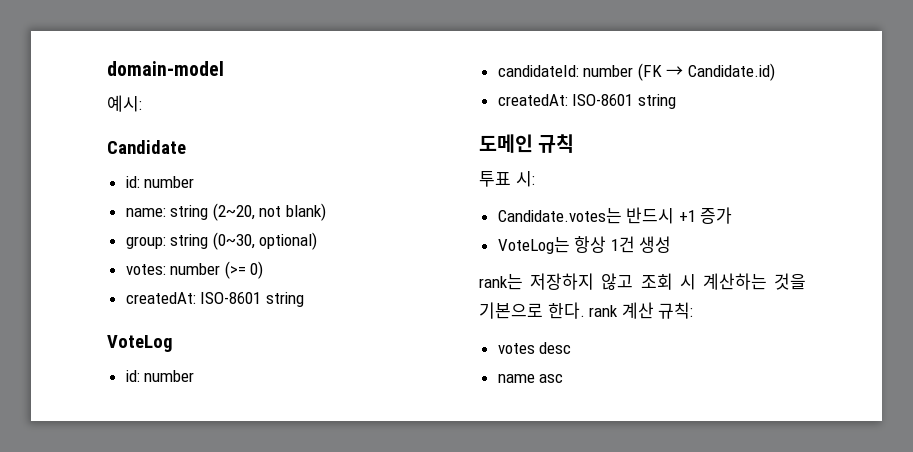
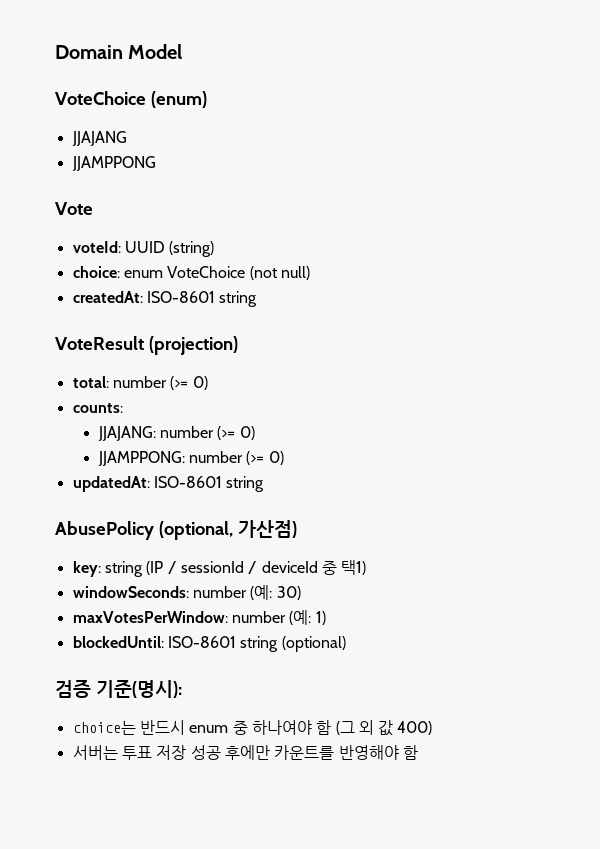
- domain-model
- 예시:
- Candidate
- id: number
- name: string (2~20, not blank)
- group: string (0~30, optional)
- votes: number (>= 0)
+ Domain Model
+ VoteChoice (enum)
+ JJAJANG
+ JJAMPPONG
+ Vote
+ voteId: UUID (string)
+ choice: enum VoteChoice (not null)
  createdAt: ISO-8601 string
- VoteLog
- id: number
- candidateId: number (FK → Candidate.id)
- createdAt: ISO-8601 string
- 도메인 규칙
- 투표 시:
- Candidate.votes는 반드시 +1 증가
- VoteLog는 항상 1건 생성
- rank는 저장하지 않고 조회 시 계산하는 것을 기본으로 한다. rank 계산 규칙:
- votes desc
- name asc
+ VoteResult (projection)
+ total: number (>= 0)
+ counts:
+ JJAJANG: number (>= 0)
+ JJAMPPONG: number (>= 0)
+ updatedAt: ISO-8601 string
+ AbusePolicy (optional, 가산점)
+ key: string (IP / sessionId / deviceId 중 택1)
+ windowSeconds: number (예: 30)
+ maxVotesPerWindow: number (예: 1)
+ blockedUntil: ISO-8601 string (optional)
+ 검증 기준(명시):
+ choice는 반드시 enum 중 하나여야 함 (그 외 값 400)
+ 서버는 투표 저장 성공 후에만 카운트를 반영해야 함

